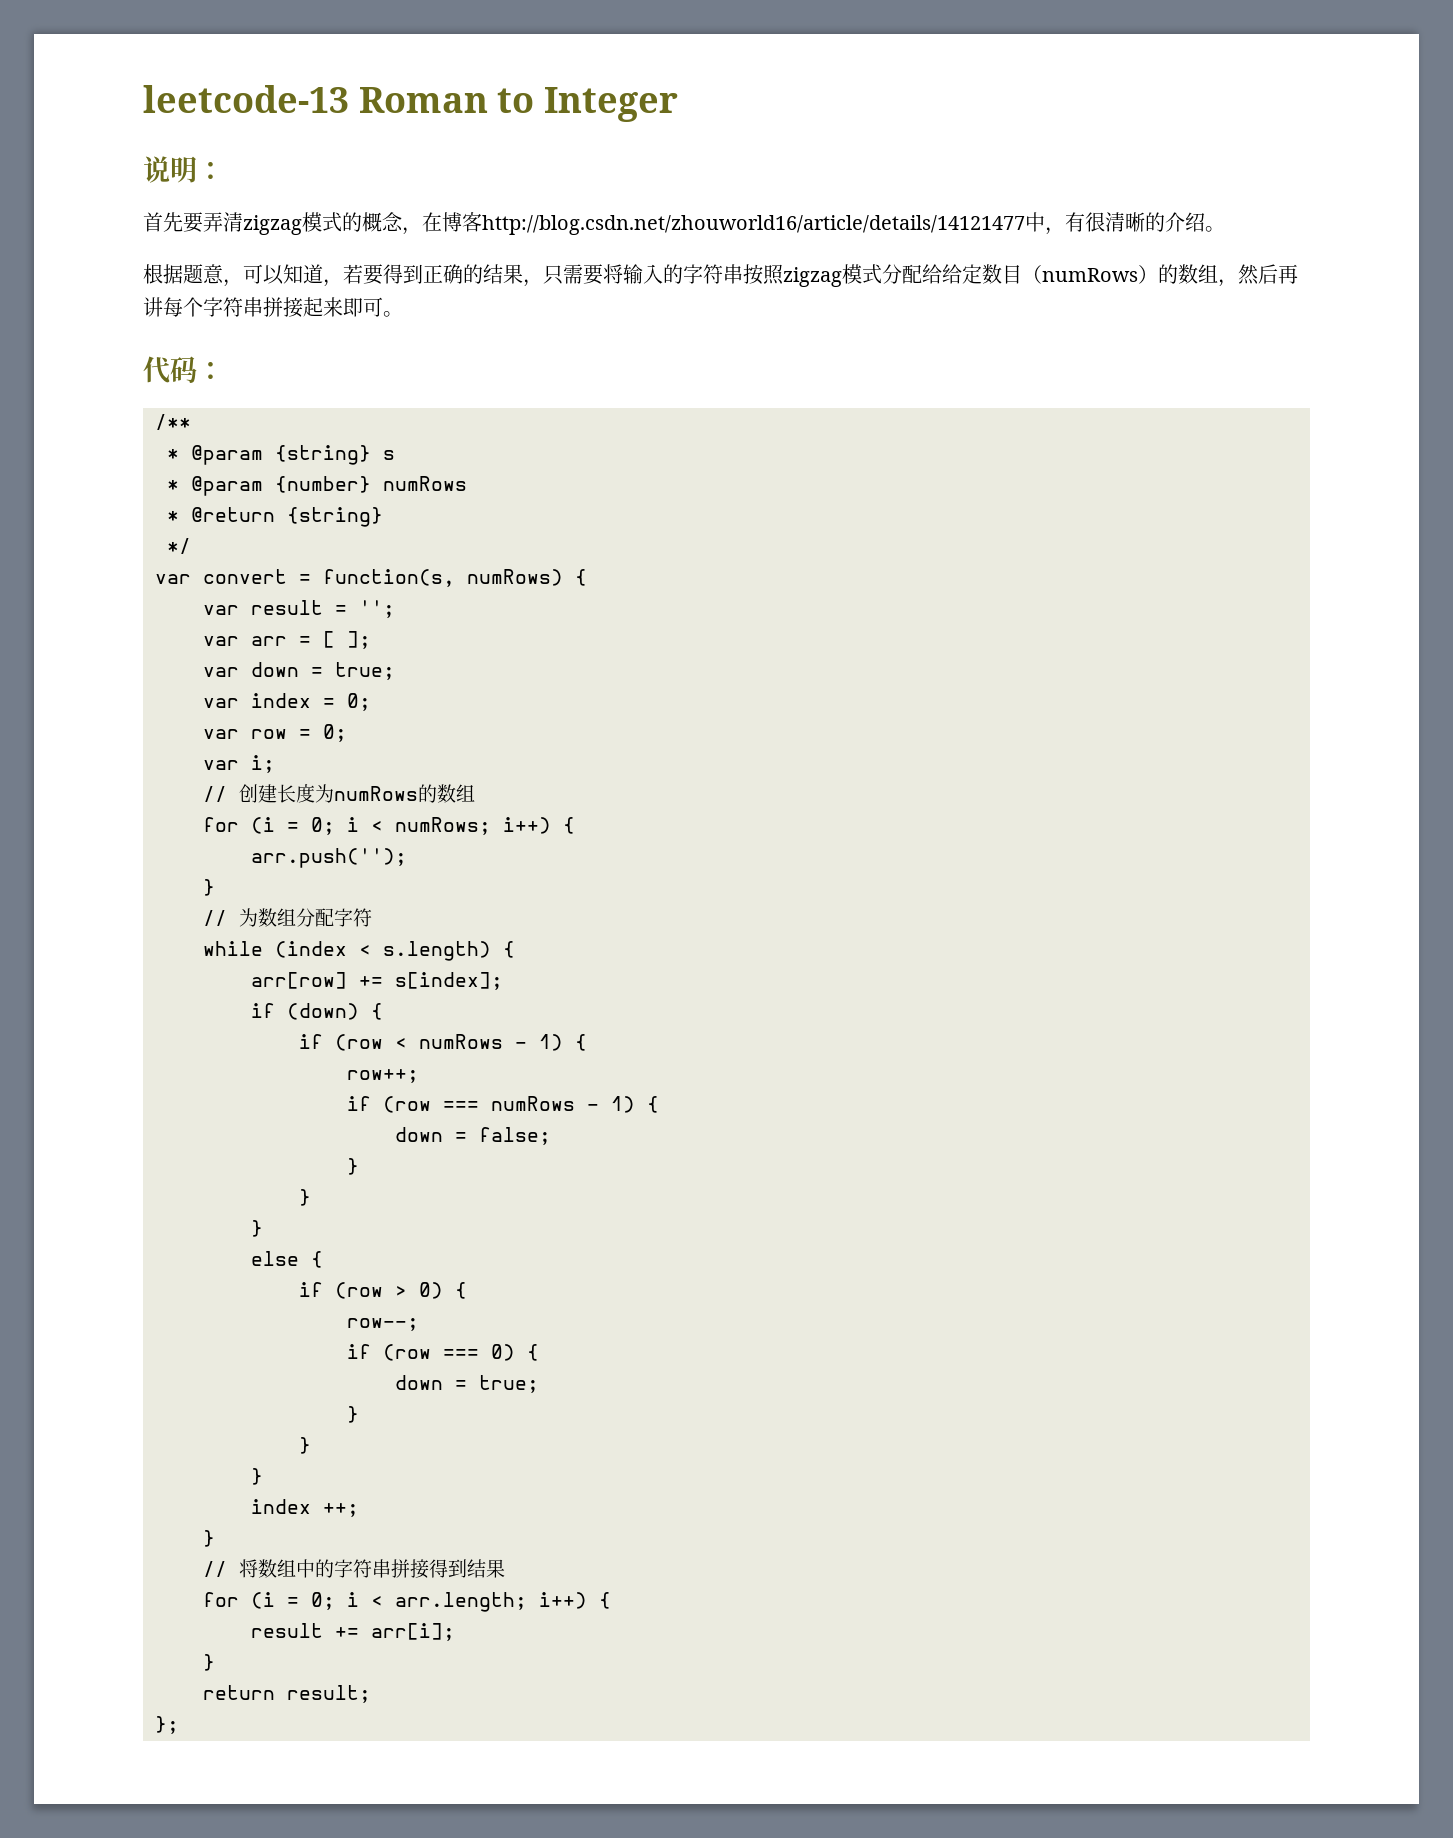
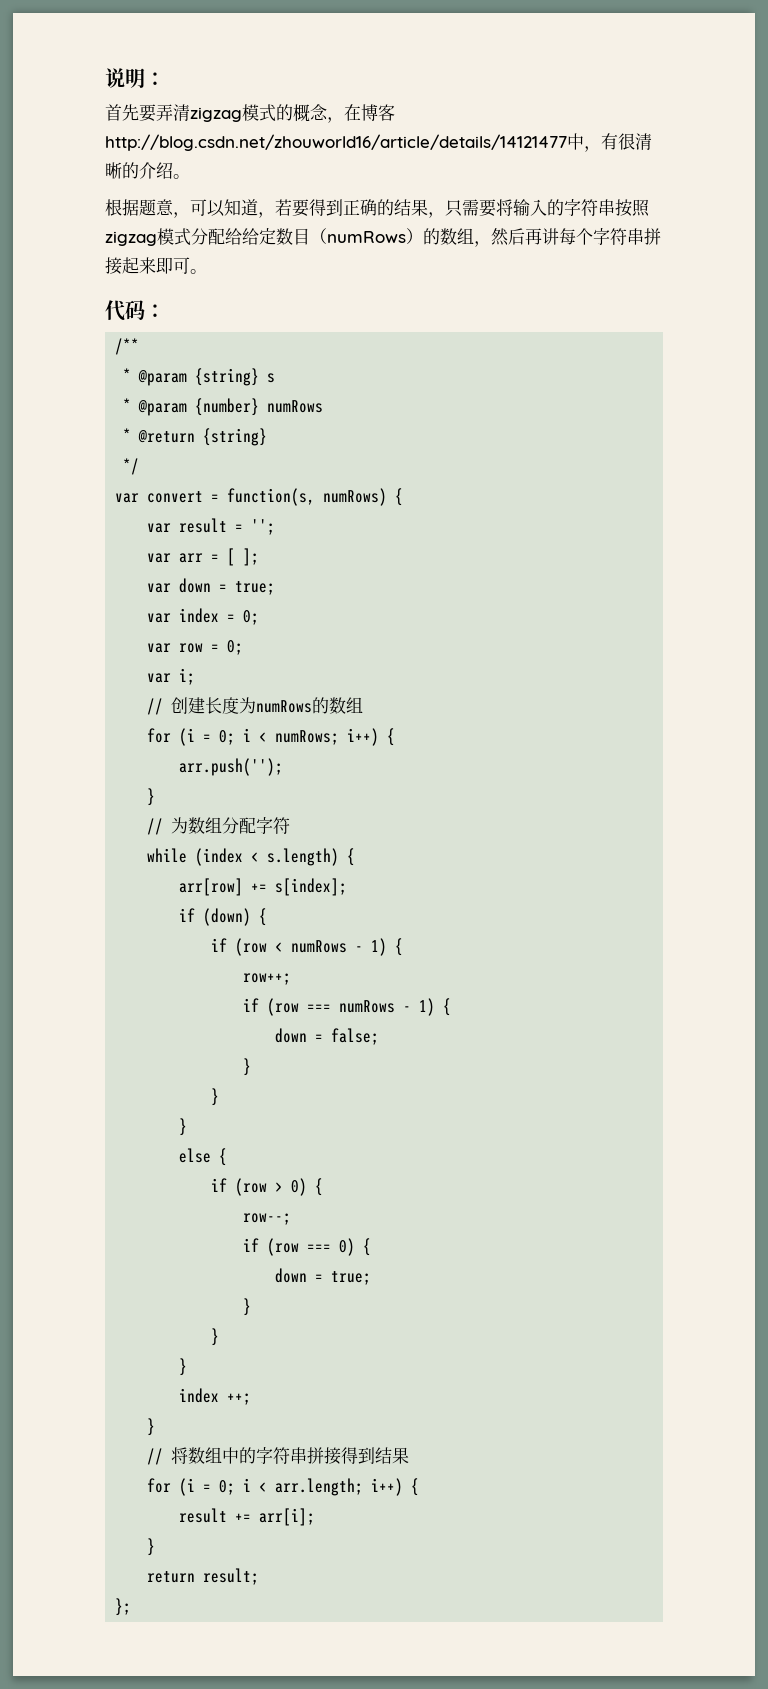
- leetcode-13 Roman to Integer

